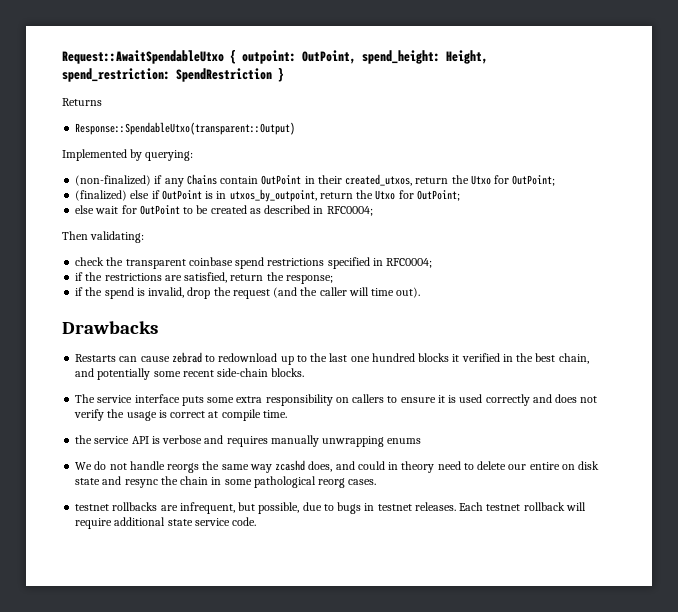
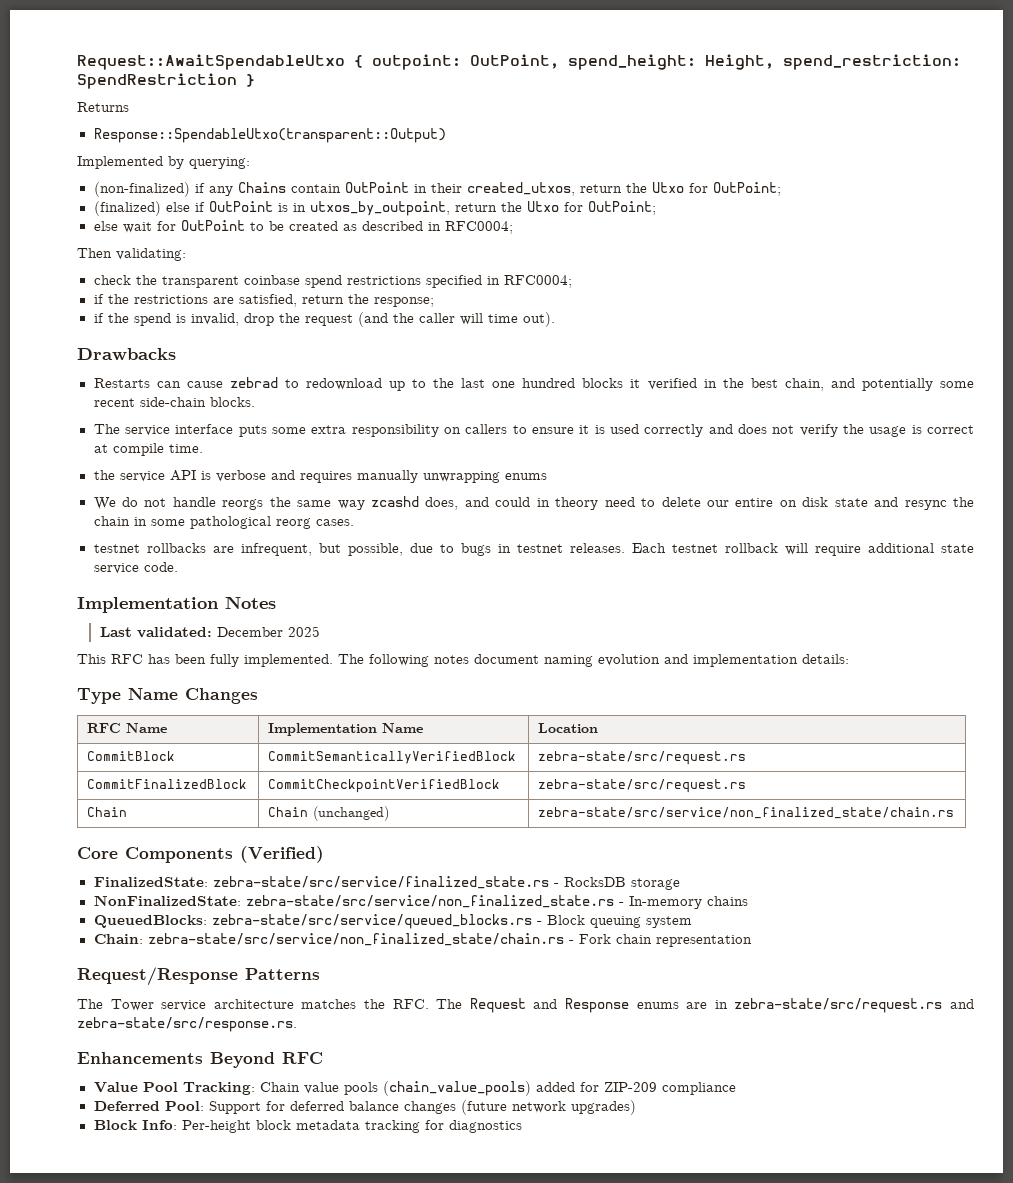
+ Implementation Notes
+ Last validated: December 2025
+ This RFC has been fully implemented. The following notes document naming evolution and implementation details:
+ Type Name Changes
+ RFC Name | Implementation Name | Location
+ CommitBlock | CommitSemanticallyVerifiedBlock | zebra-state/src/request.rs
+ CommitFinalizedBlock | CommitCheckpointVerifiedBlock | zebra-state/src/request.rs
+ Chain | Chain (unchanged) | zebra-state/src/service/non_finalized_state/chain.rs
+ Core Components (Verified)
+ FinalizedState: zebra-state/src/service/finalized_state.rs - RocksDB storage
+ NonFinalizedState: zebra-state/src/service/non_finalized_state.rs - In-memory chains
+ QueuedBlocks: zebra-state/src/service/queued_blocks.rs - Block queuing system
+ Chain: zebra-state/src/service/non_finalized_state/chain.rs - Fork chain representation
+ Request/Response Patterns
+ The Tower service architecture matches the RFC. The Request and Response enums are in zebra-state/src/request.rs and zebra-state/src/response.rs.
+ Enhancements Beyond RFC
+ Value Pool Tracking: Chain value pools (chain_value_pools) added for ZIP-209 compliance
+ Deferred Pool: Support for deferred balance changes (future network upgrades)
+ Block Info: Per-height block metadata tracking for diagnostics

